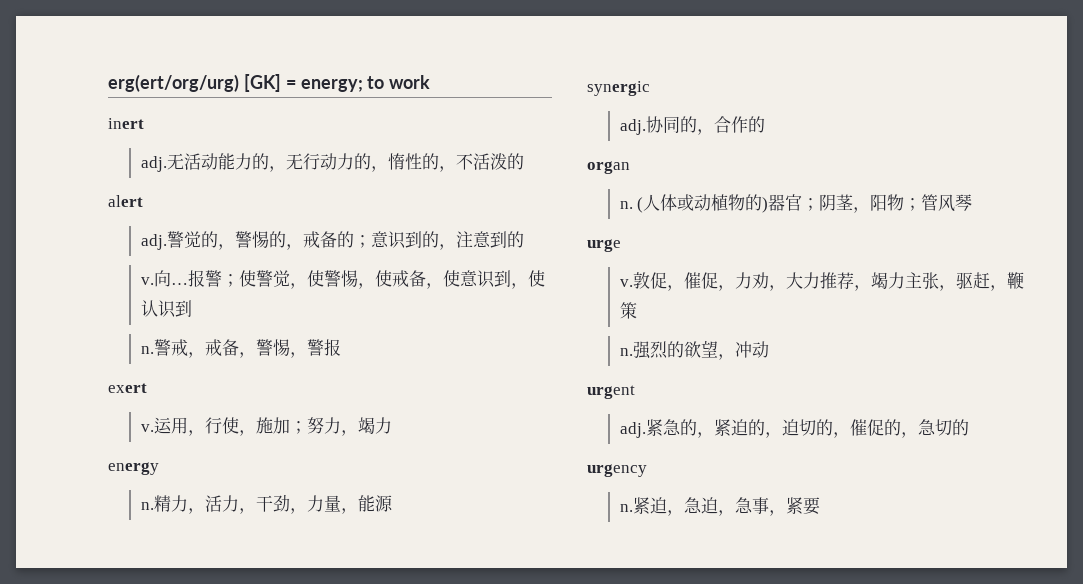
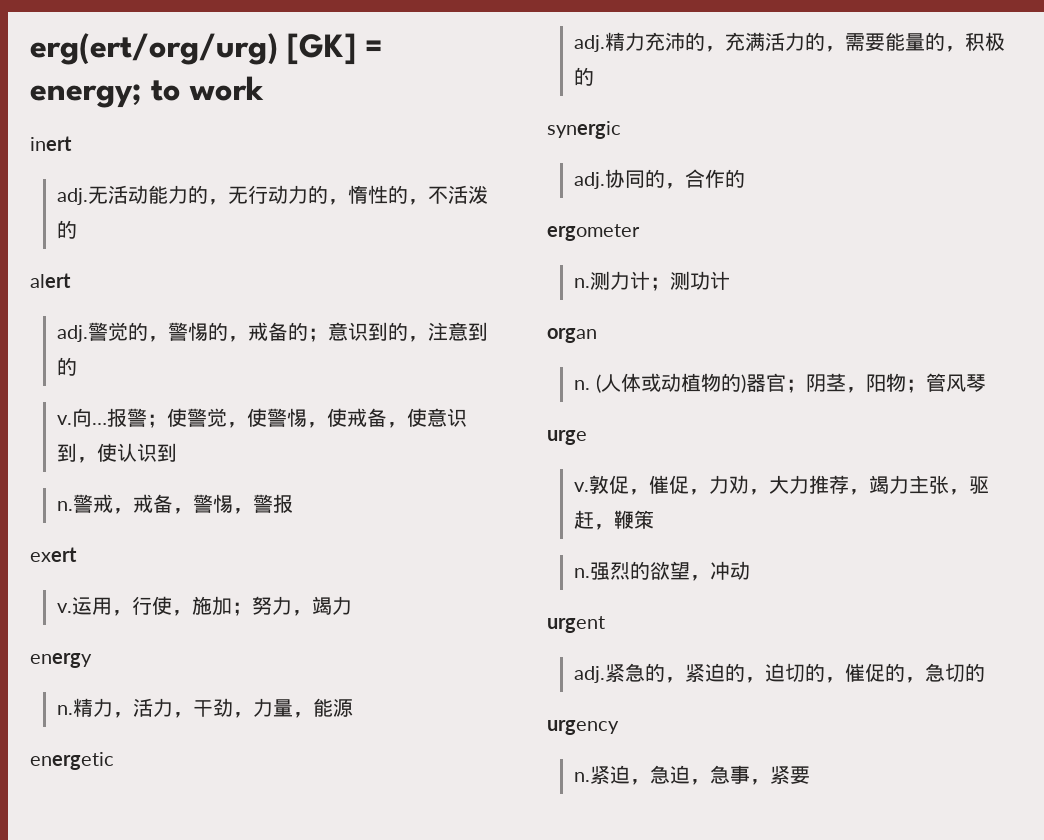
+ energetic
+ adj.精力充沛的，充满活力的，需要能量的，积极的
+ ergometer
+ n.测力计；测功计

